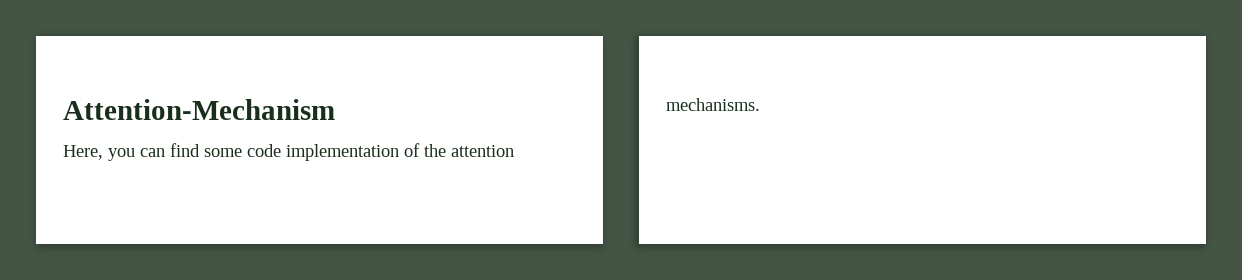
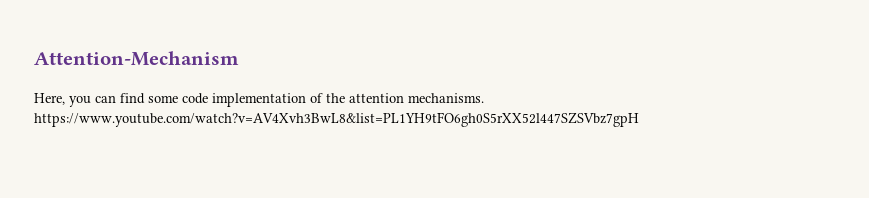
- Here, you can find some code implementation of the attention mechanisms.
+ Here, you can find some code implementation of the attention mechanisms. https://www.youtube.com/watch?v=AV4Xvh3BwL8&list=PL1YH9tFO6gh0S5rXX52l447SZSVbz7gpH

